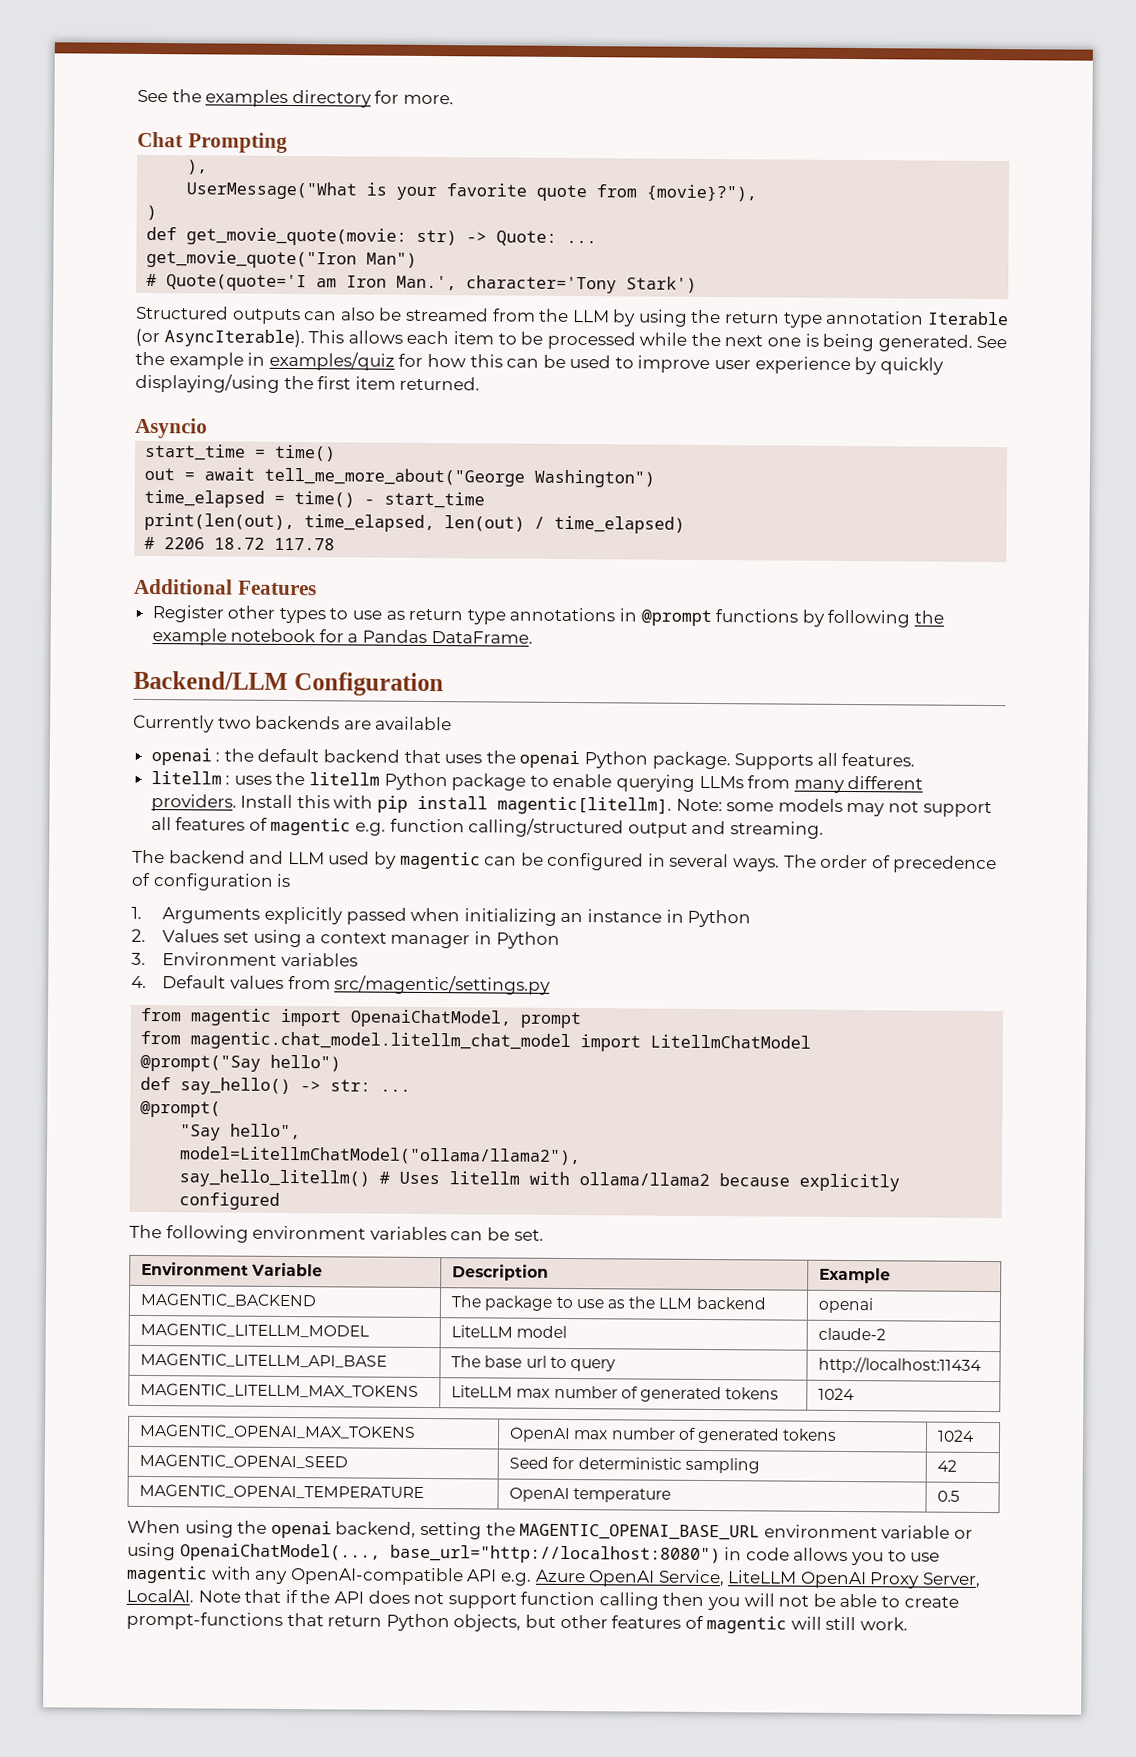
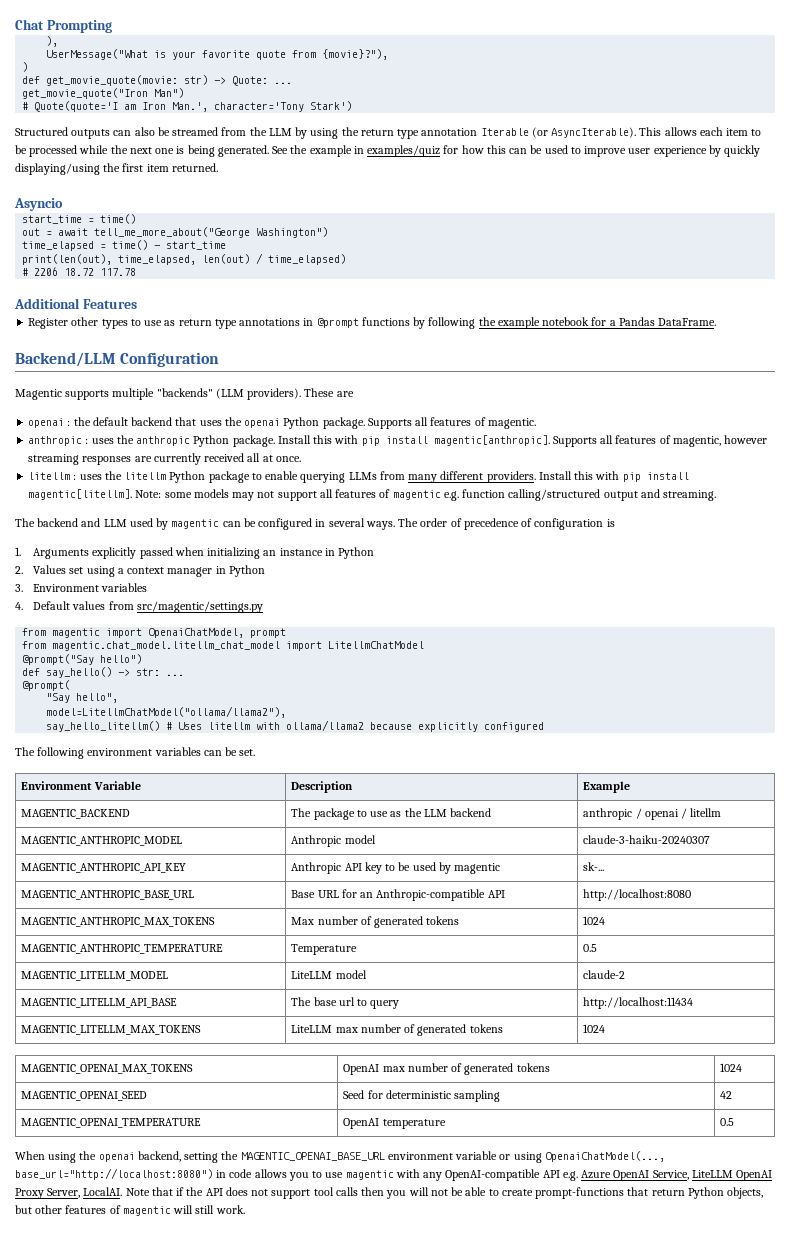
- See the examples directory for more.
- Currently two backends are available
+ Magentic supports multiple "backends" (LLM providers). These are
- Supports all features.
+ Supports all features of magentic.
+ anthropic : uses the anthropic Python package. Install this with pip install magentic[anthropic]. Supports all features of magentic, however streaming responses are currently received all at once.
- MAGENTIC_BACKEND | The package to use as the LLM backend | openai
+ MAGENTIC_BACKEND | The package to use as the LLM backend | anthropic / openai / litellm
+ MAGENTIC_ANTHROPIC_MODEL | Anthropic model | claude-3-haiku-20240307
+ MAGENTIC_ANTHROPIC_API_KEY | Anthropic API key to be used by magentic | sk-...
+ MAGENTIC_ANTHROPIC_BASE_URL | Base URL for an Anthropic-compatible API | http://localhost:8080
+ MAGENTIC_ANTHROPIC_MAX_TOKENS | Max number of generated tokens | 1024
+ MAGENTIC_ANTHROPIC_TEMPERATURE | Temperature | 0.5
- Note that if the API does not support function calling then you will not be able to create prompt-functions that return Python objects, but other features of magentic will still work.
+ Note that if the API does not support tool calls then you will not be able to create prompt-functions that return Python objects, but other features of magentic will still work.

